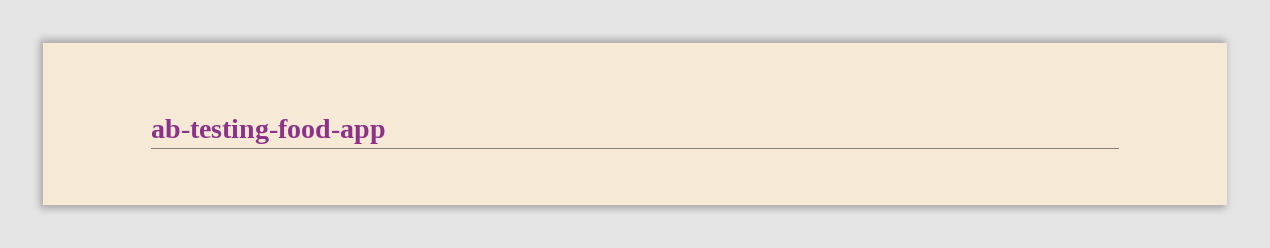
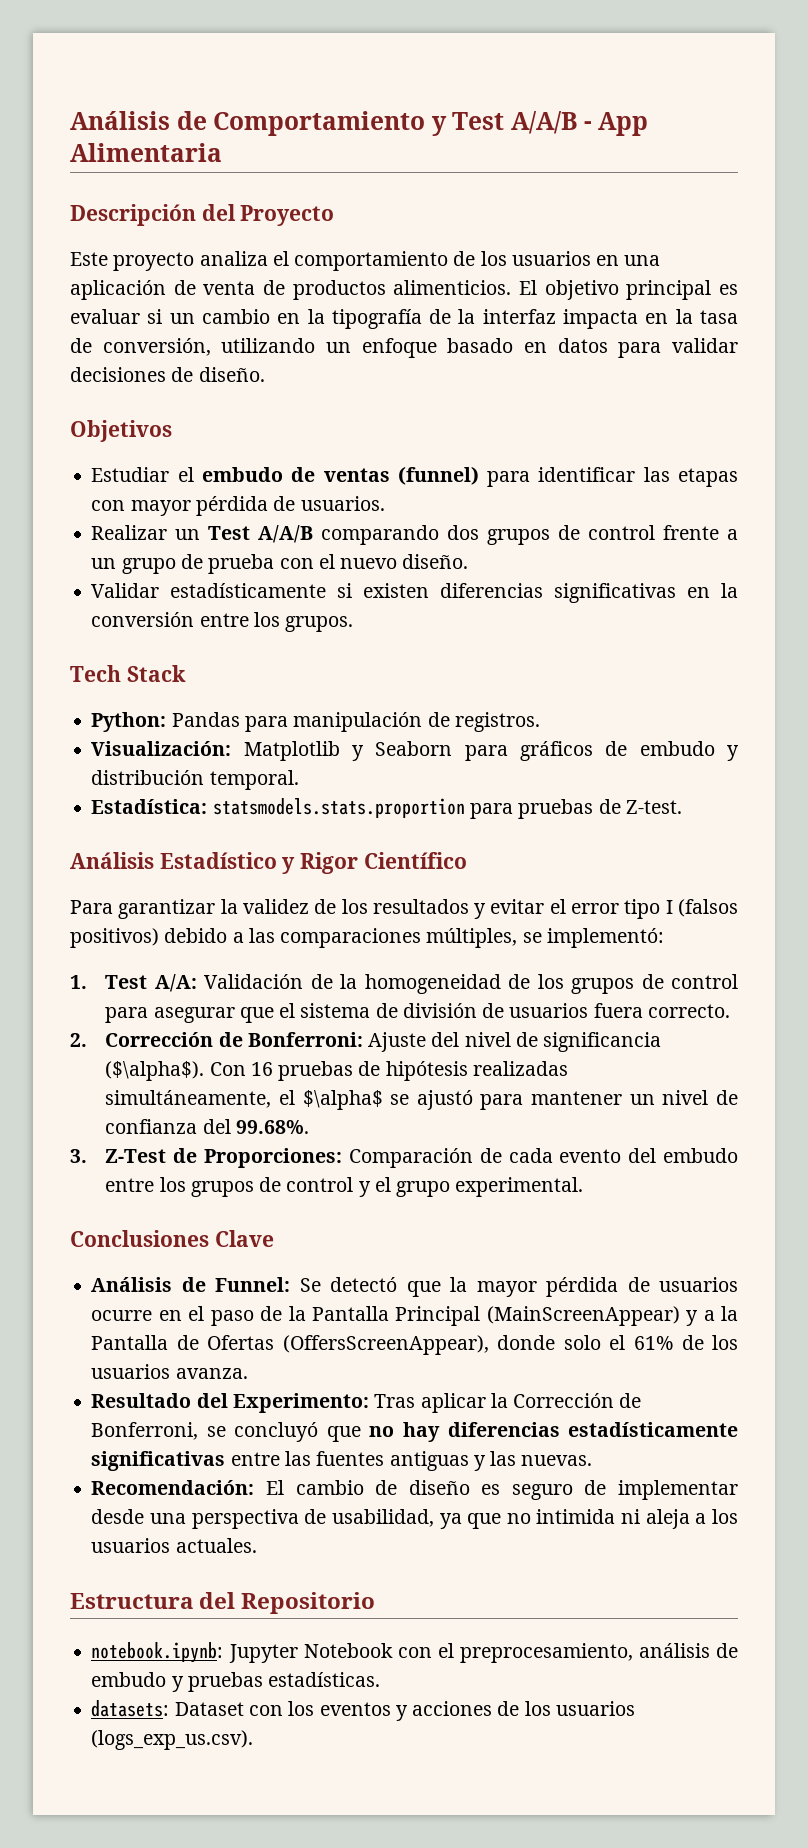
- ab-testing-food-app
+ Análisis de Comportamiento y Test A/A/B - App Alimentaria
+ Descripción del Proyecto
+ Este proyecto analiza el comportamiento de los usuarios en una aplicación de venta de productos alimenticios. El objetivo principal es evaluar si un cambio en la tipografía de la interfaz impacta en la tasa de conversión, utilizando un enfoque basado en datos para validar decisiones de diseño.
+ Objetivos
+ Estudiar el embudo de ventas (funnel) para identificar las etapas con mayor pérdida de usuarios.
+ Realizar un Test A/A/B comparando dos grupos de control frente a un grupo de prueba con el nuevo diseño.
+ Validar estadísticamente si existen diferencias significativas en la conversión entre los grupos.
+ Tech Stack
+ Python: Pandas para manipulación de registros.
+ Visualización: Matplotlib y Seaborn para gráficos de embudo y distribución temporal.
+ Estadística: statsmodels.stats.proportion para pruebas de Z-test.
+ Análisis Estadístico y Rigor Científico
+ Para garantizar la validez de los resultados y evitar el error tipo I (falsos positivos) debido a las comparaciones múltiples, se implementó:
+ 1. Test A/A: Validación de la homogeneidad de los grupos de control para asegurar que el sistema de división de usuarios fuera correcto.
+ 2. Corrección de Bonferroni: Ajuste del nivel de significancia ($\alpha$). Con 16 pruebas de hipótesis realizadas simultáneamente, el $\alpha$ se ajustó para mantener un nivel de confianza del 99.68%.
+ 3. Z-Test de Proporciones: Comparación de cada evento del embudo entre los grupos de control y el grupo experimental.
+ Conclusiones Clave
+ Análisis de Funnel: Se detectó que la mayor pérdida de usuarios ocurre en el paso de la Pantalla Principal (MainScreenAppear) y a la Pantalla de Ofertas (OffersScreenAppear), donde solo el 61% de los usuarios avanza.
+ Resultado del Experimento: Tras aplicar la Corrección de Bonferroni, se concluyó que no hay diferencias estadísticamente significativas entre las fuentes antiguas y las nuevas.
+ Recomendación: El cambio de diseño es seguro de implementar desde una perspectiva de usabilidad, ya que no intimida ni aleja a los usuarios actuales.
+ Estructura del Repositorio
+ notebook.ipynb: Jupyter Notebook con el preprocesamiento, análisis de embudo y pruebas estadísticas.
+ datasets: Dataset con los eventos y acciones de los usuarios (logs_exp_us.csv).

